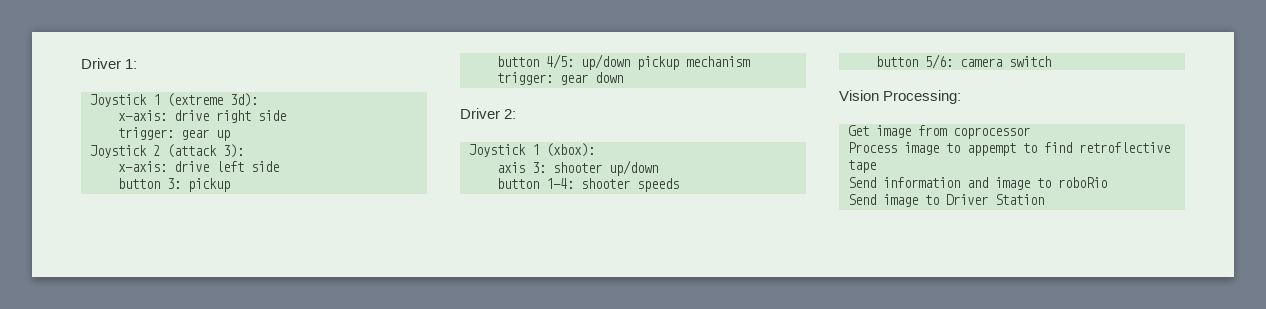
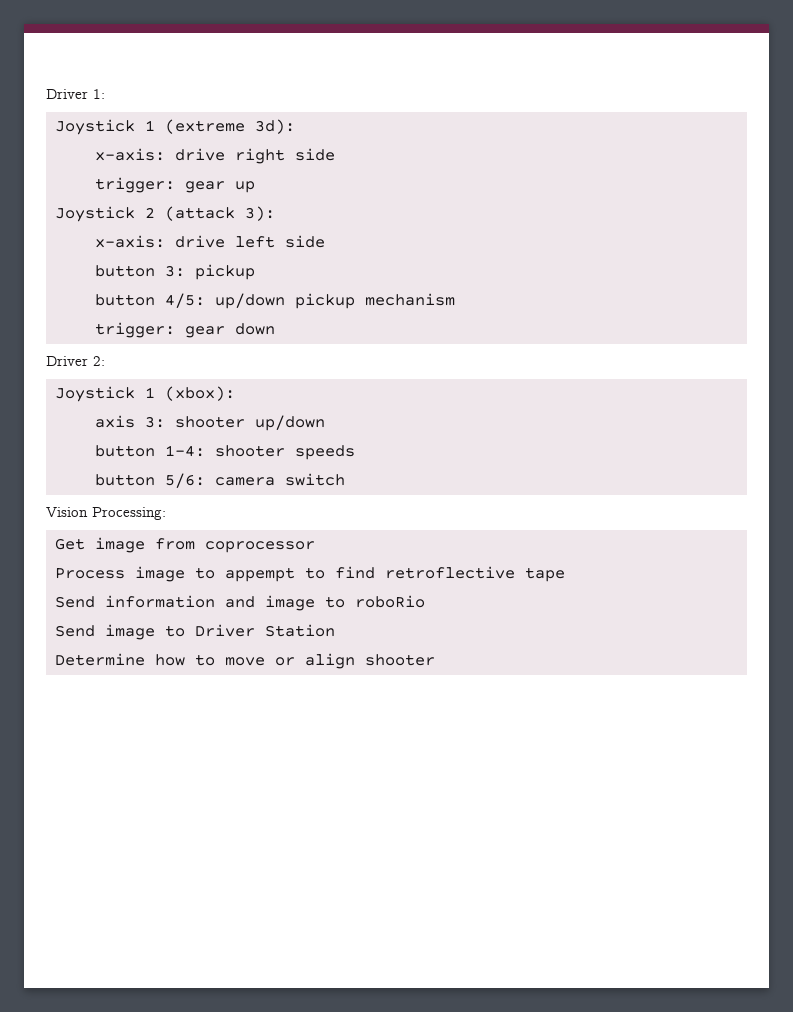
+ Determine how to move or align shooter

